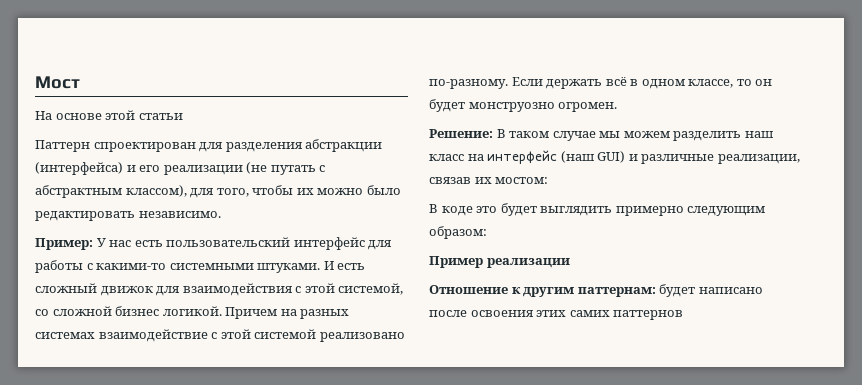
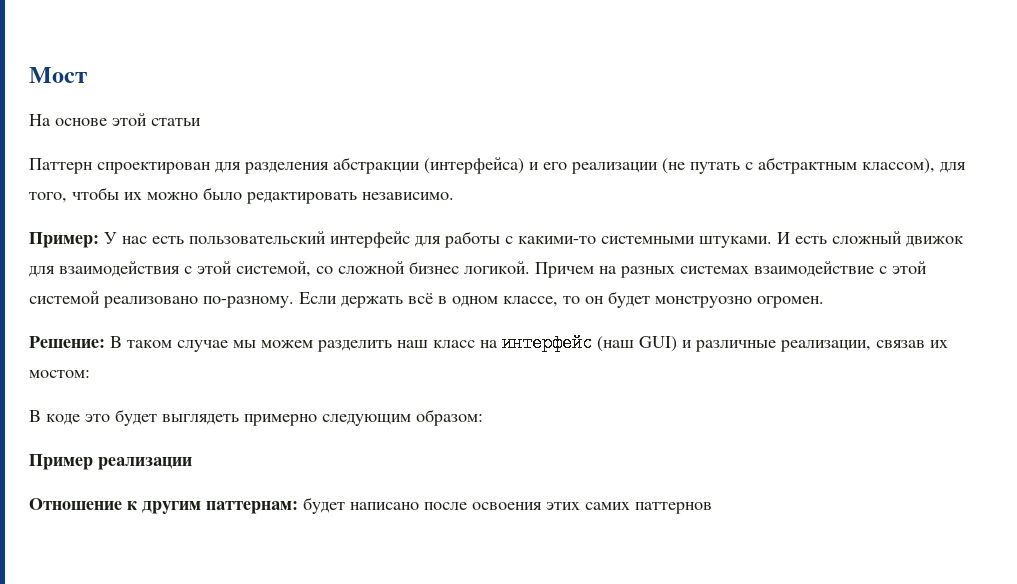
- В коде это будет выглядить примерно следующим образом:
+ В коде это будет выглядеть примерно следующим образом:

